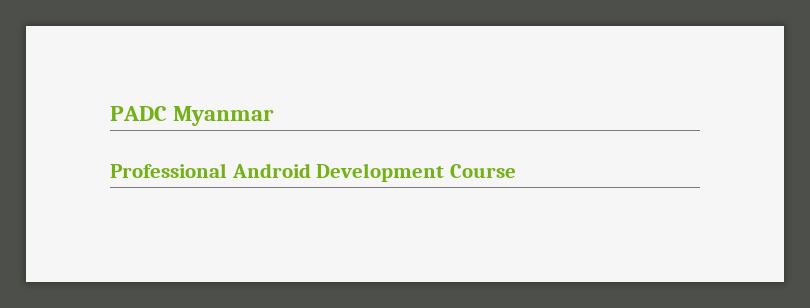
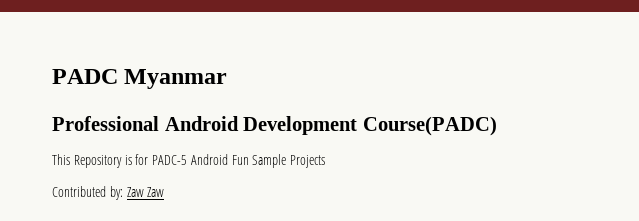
- Professional Android Development Course
+ Professional Android Development Course(PADC)
+ This Repository is for PADC-5 Android Fun Sample Projects
+ Contributed by: Zaw Zaw

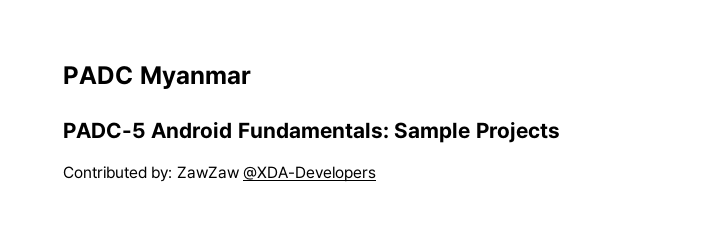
- Professional Android Development Course(PADC)
- This Repository is for PADC-5 Android Fun Sample Projects
+ PADC-5 Android Fundamentals: Sample Projects
- Contributed by: Zaw Zaw
+ Contributed by: ZawZaw @XDA-Developers

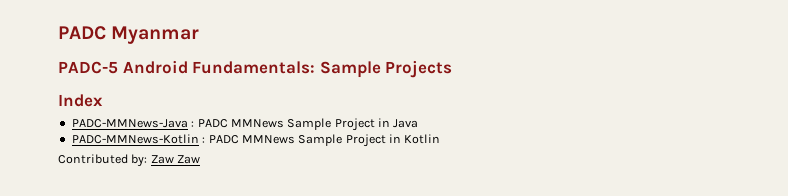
+ Index
+ PADC-MMNews-Java : PADC MMNews Sample Project in Java
+ PADC-MMNews-Kotlin : PADC MMNews Sample Project in Kotlin
- Contributed by: ZawZaw @XDA-Developers
+ Contributed by: Zaw Zaw

